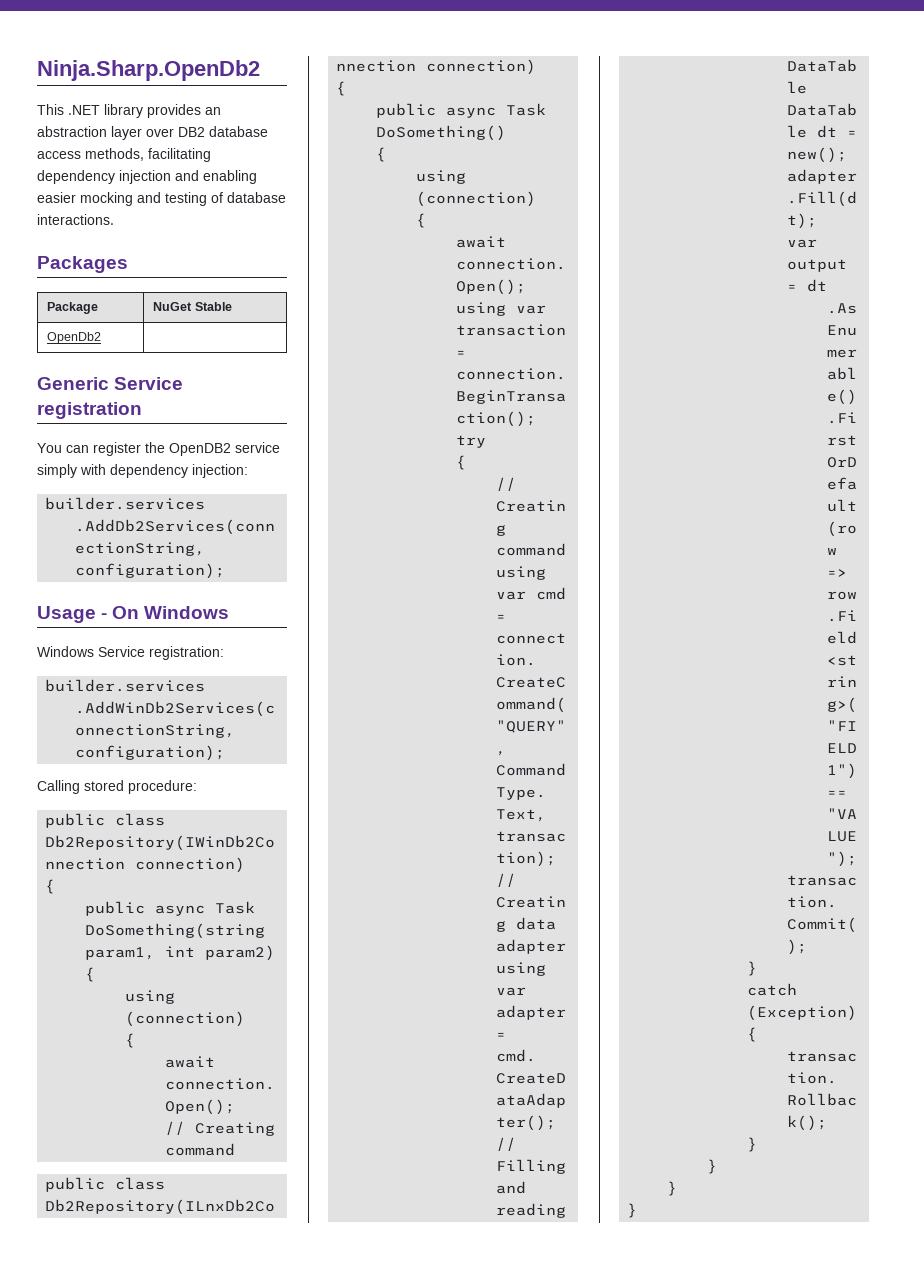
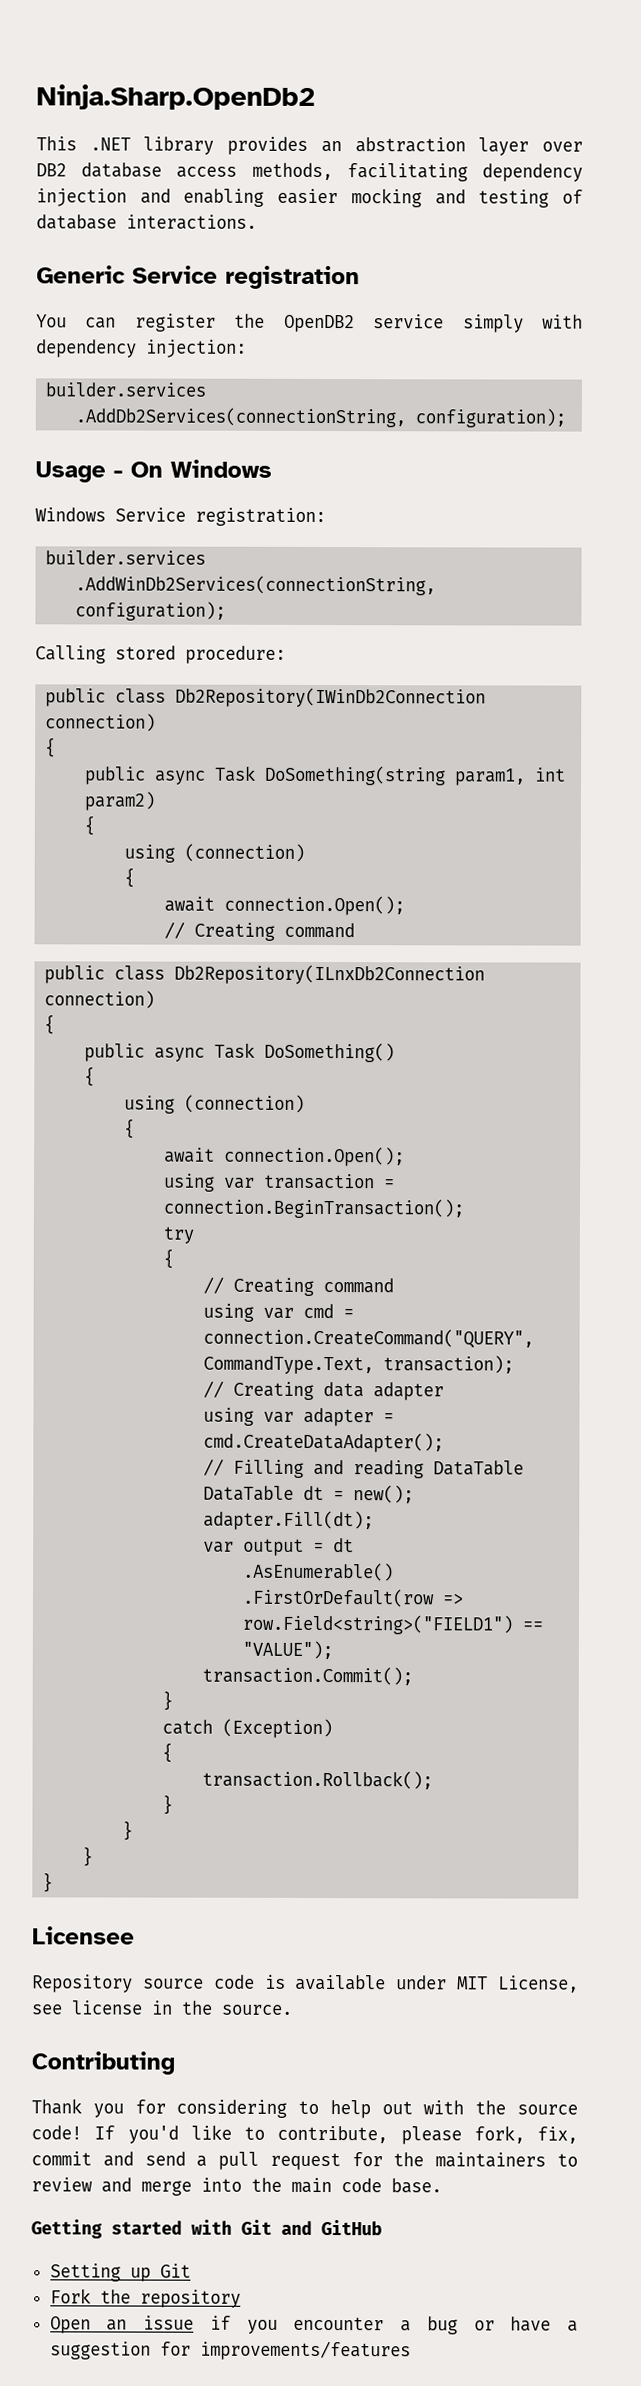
- Packages
- Package | NuGet Stable
- OpenDb2 |
+ Licensee
+ Repository source code is available under MIT License, see license in the source.
+ Contributing
+ Thank you for considering to help out with the source code! If you'd like to contribute, please fork, fix, commit and send a pull request for the maintainers to review and merge into the main code base.
+ Getting started with Git and GitHub
+ Setting up Git
+ Fork the repository
+ Open an issue if you encounter a bug or have a suggestion for improvements/features

